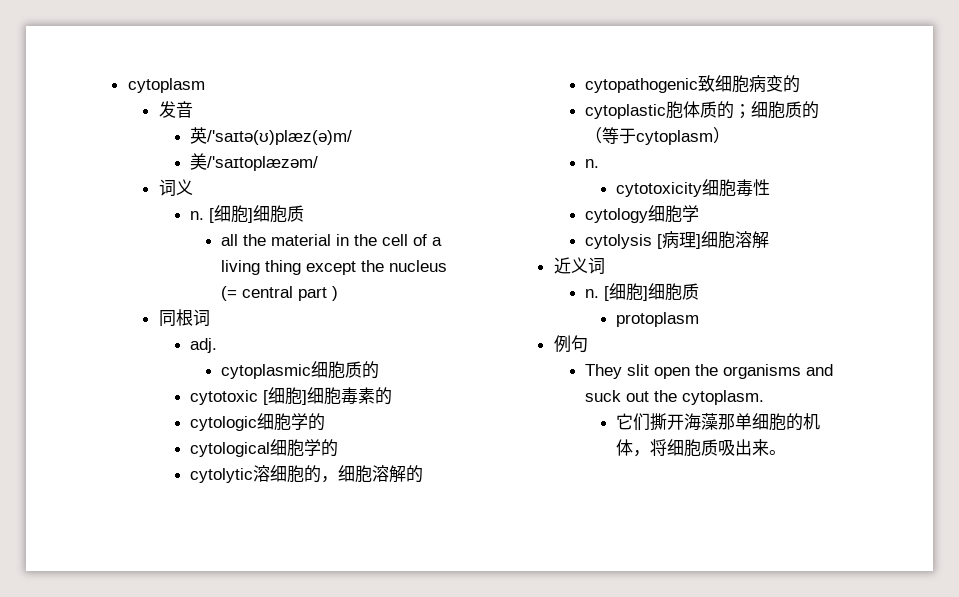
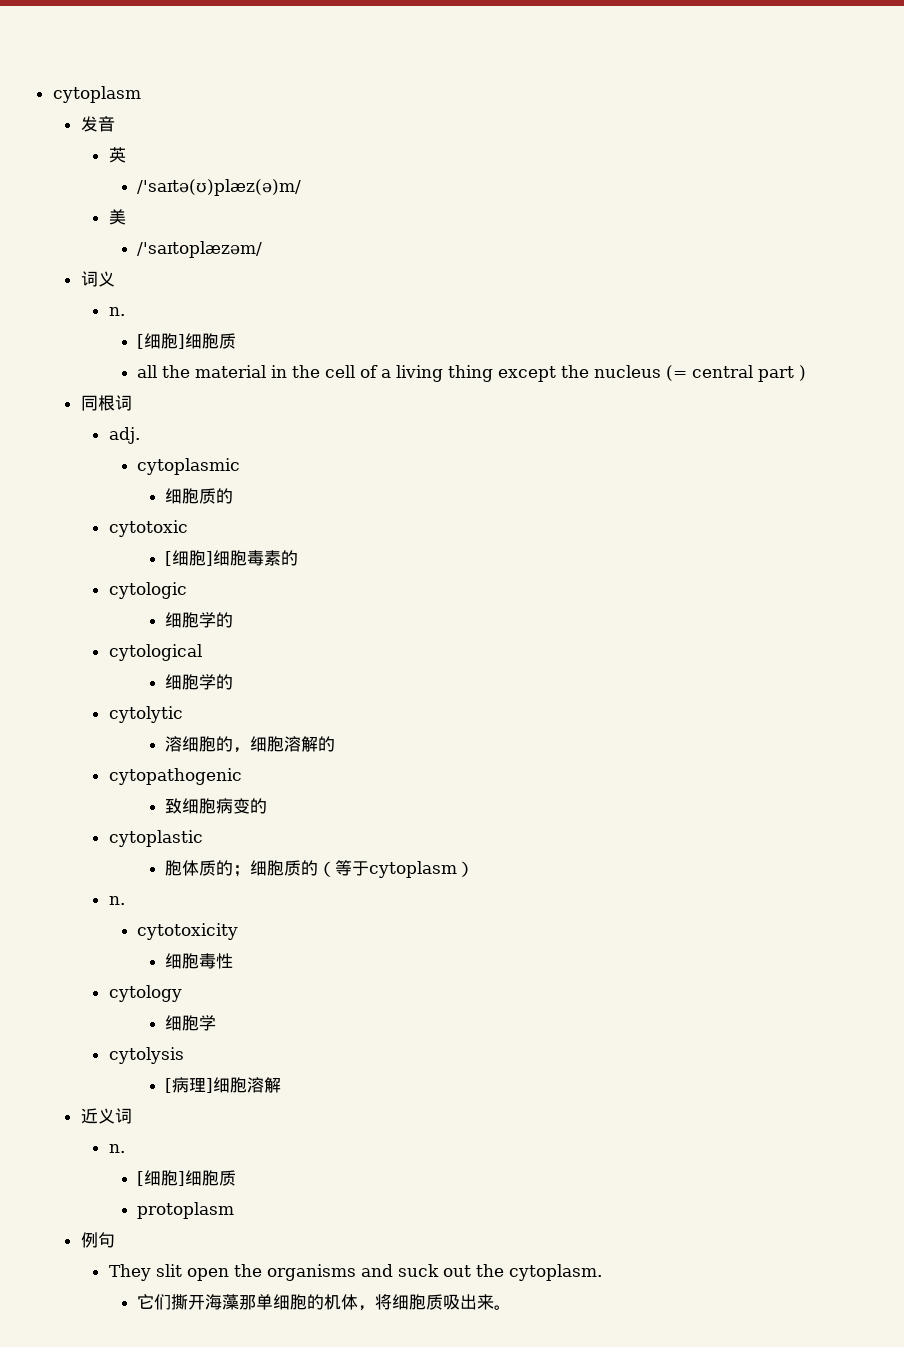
- 英/'saɪtə(ʊ)plæz(ə)m/
+ 英
+ /'saɪtə(ʊ)plæz(ə)m/
- 美/'saɪtoplæzəm/
+ 美
+ /'saɪtoplæzəm/
  词义
- n. [细胞]细胞质
+ n.
+ [细胞]细胞质
- cytoplasmic细胞质的
+ cytoplasmic
+ 细胞质的
- cytotoxic [细胞]细胞毒素的
+ cytotoxic
+ [细胞]细胞毒素的
- cytologic细胞学的
+ cytologic
+ 细胞学的
- cytological细胞学的
+ cytological
+ 细胞学的
- cytolytic溶细胞的，细胞溶解的
+ cytolytic
+ 溶细胞的，细胞溶解的
- cytopathogenic致细胞病变的
+ cytopathogenic
+ 致细胞病变的
- cytoplastic胞体质的；细胞质的（等于cytoplasm）
+ cytoplastic
+ 胞体质的；细胞质的（等于cytoplasm）
- cytotoxicity细胞毒性
+ cytotoxicity
+ 细胞毒性
- cytology细胞学
+ cytology
+ 细胞学
- cytolysis [病理]细胞溶解
+ cytolysis
+ [病理]细胞溶解
  近义词
- n. [细胞]细胞质
+ n.
+ [细胞]细胞质

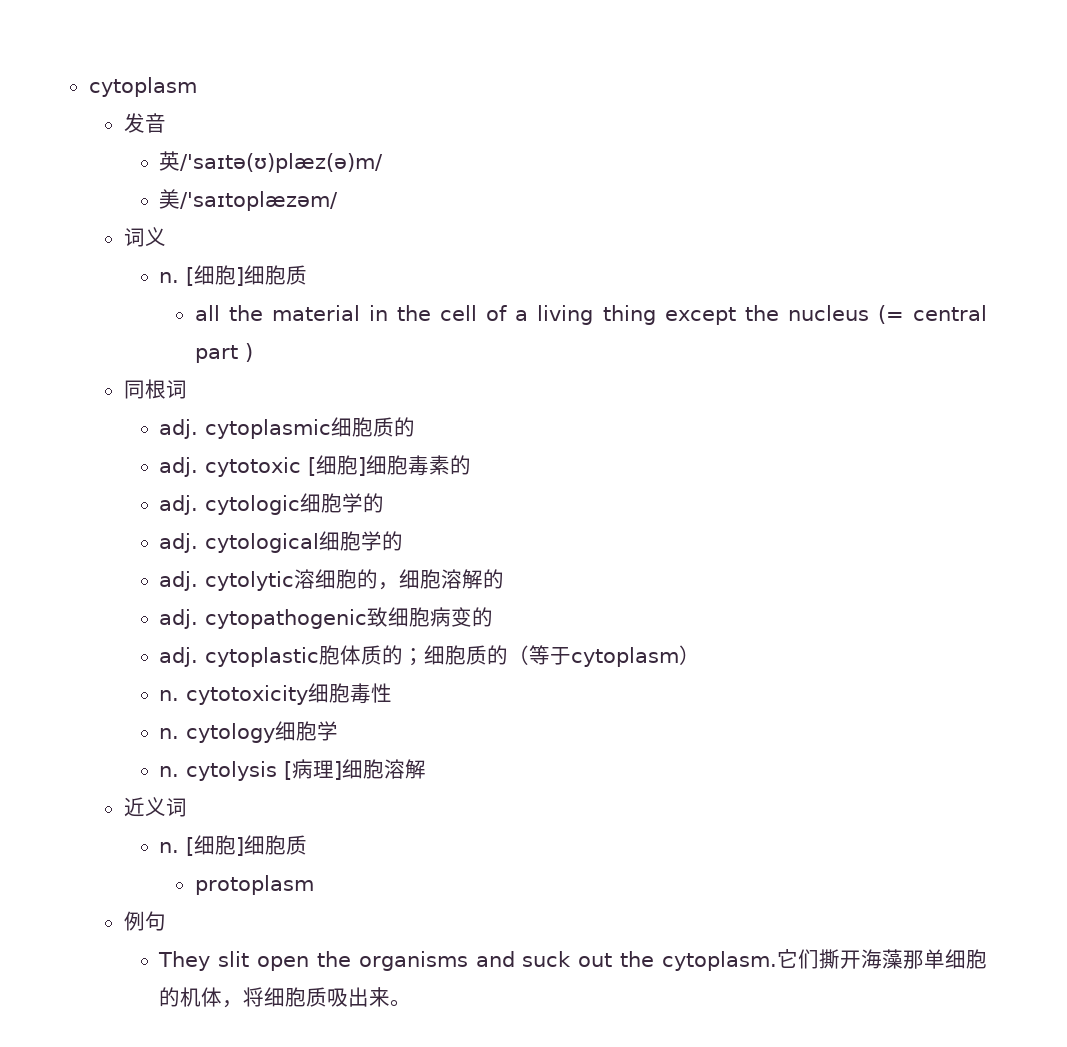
- 英
- /'saɪtə(ʊ)plæz(ə)m/
+ 英/'saɪtə(ʊ)plæz(ə)m/
- 美
- /'saɪtoplæzəm/
+ 美/'saɪtoplæzəm/
  词义
- n.
- [细胞]细胞质
+ n. [细胞]细胞质
- adj.
- cytoplasmic
- 细胞质的
+ adj. cytoplasmic细胞质的
- cytotoxic
- [细胞]细胞毒素的
+ adj. cytotoxic [细胞]细胞毒素的
- cytologic
- 细胞学的
- cytological
- 细胞学的
- cytolytic
- 溶细胞的，细胞溶解的
+ adj. cytologic细胞学的
+ adj. cytological细胞学的
+ adj. cytolytic溶细胞的，细胞溶解的
- cytopathogenic
- 致细胞病变的
+ adj. cytopathogenic致细胞病变的
- cytoplastic
- 胞体质的；细胞质的（等于cytoplasm）
- n.
- cytotoxicity
- 细胞毒性
+ adj. cytoplastic胞体质的；细胞质的（等于cytoplasm）
+ n. cytotoxicity细胞毒性
- cytology
- 细胞学
+ n. cytology细胞学
- cytolysis
- [病理]细胞溶解
+ n. cytolysis [病理]细胞溶解
  近义词
- n.
- [细胞]细胞质
+ n. [细胞]细胞质
- They slit open the organisms and suck out the cytoplasm.
- 它们撕开海藻那单细胞的机体，将细胞质吸出来。
+ They slit open the organisms and suck out the cytoplasm.它们撕开海藻那单细胞的机体，将细胞质吸出来。

